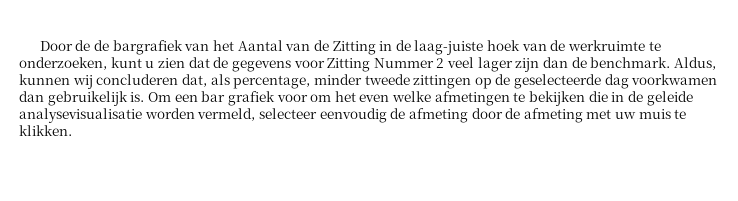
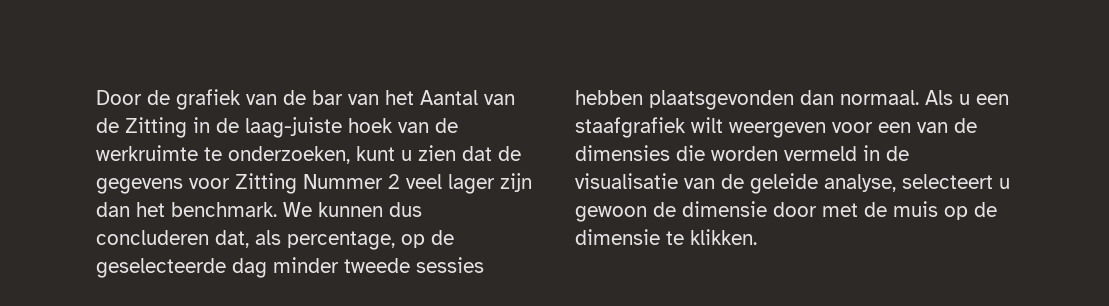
- Door de de bargrafiek van het Aantal van de Zitting in de laag-juiste hoek van de werkruimte te onderzoeken, kunt u zien dat de gegevens voor Zitting Nummer 2 veel lager zijn dan de benchmark. Aldus, kunnen wij concluderen dat, als percentage, minder tweede zittingen op de geselecteerde dag voorkwamen dan gebruikelijk is. Om een bar grafiek voor om het even welke afmetingen te bekijken die in de geleide analysevisualisatie worden vermeld, selecteer eenvoudig de afmeting door de afmeting met uw muis te klikken.
+ Door de grafiek van de bar van het Aantal van de Zitting in de laag-juiste hoek van de werkruimte te onderzoeken, kunt u zien dat de gegevens voor Zitting Nummer 2 veel lager zijn dan het benchmark. We kunnen dus concluderen dat, als percentage, op de geselecteerde dag minder tweede sessies hebben plaatsgevonden dan normaal. Als u een staafgrafiek wilt weergeven voor een van de dimensies die worden vermeld in de visualisatie van de geleide analyse, selecteert u gewoon de dimensie door met de muis op de dimensie te klikken.

